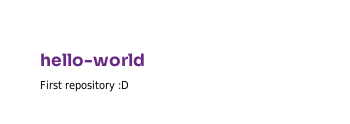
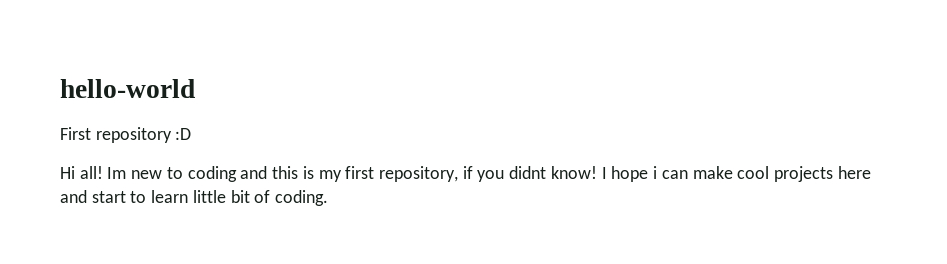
+ Hi all! Im new to coding and this is my first repository, if you didnt know! I hope i can make cool projects here and start to learn little bit of coding.

